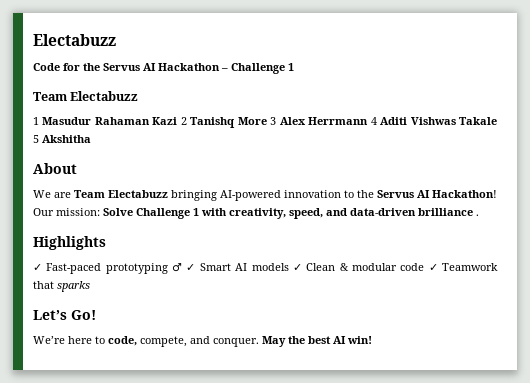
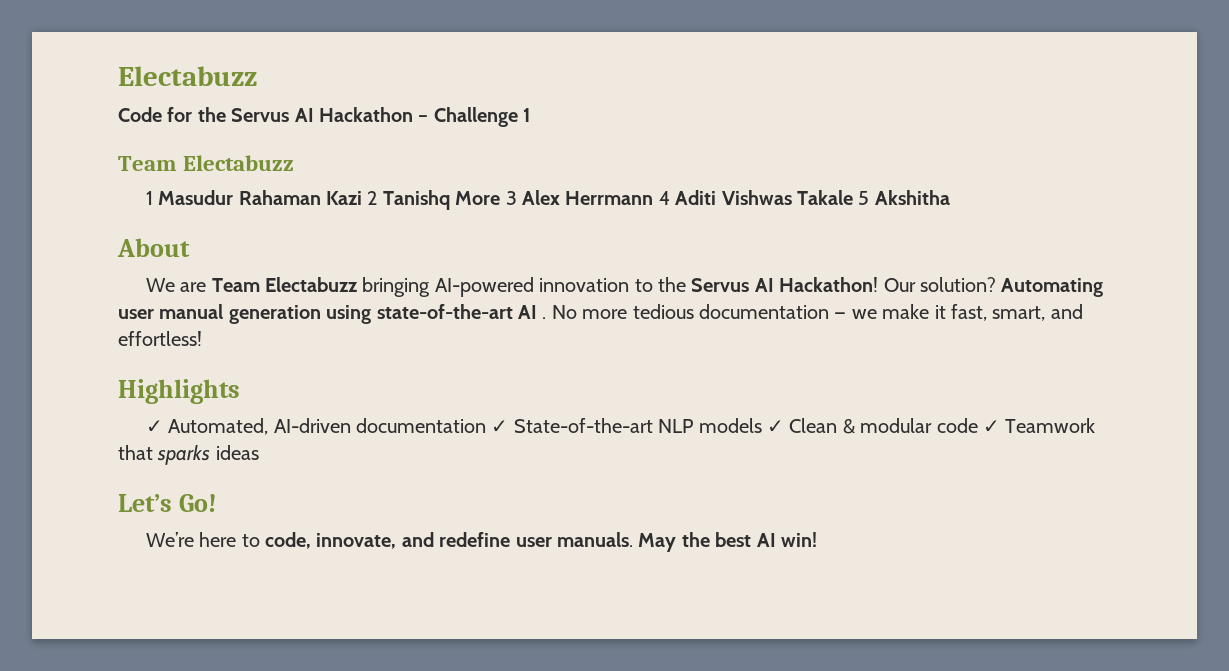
- Our mission: Solve Challenge 1 with creativity, speed, and data-driven brilliance .
+ Our solution? Automating user manual generation using state-of-the-art AI . No more tedious documentation — we make it fast, smart, and effortless!
  Highlights
- ✓ Fast-paced prototyping ♂ ✓ Smart AI models ✓ Clean & modular code ✓ Teamwork that sparks
+ ✓ Automated, AI-driven documentation ✓ State-of-the-art NLP models ✓ Clean & modular code ✓ Teamwork that sparks ideas
- We’re here to code, compete, and conquer.
+ We’re here to code, innovate, and redefine user manuals.

